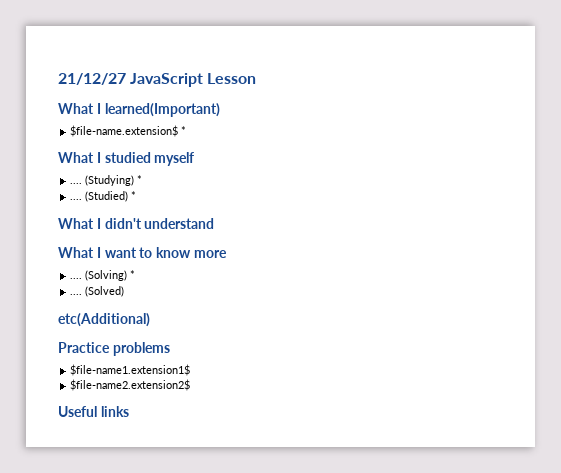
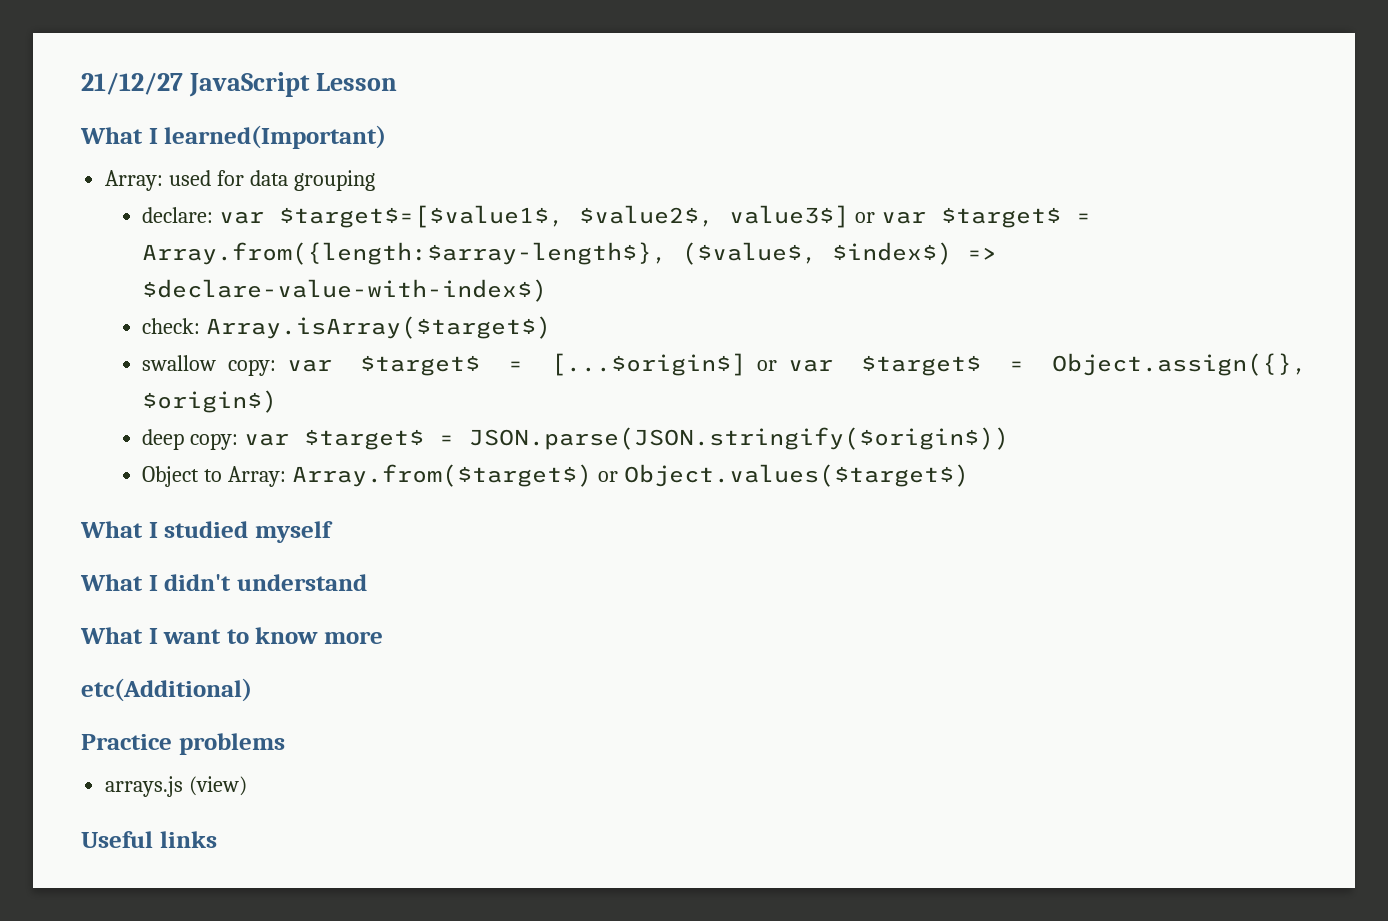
- $file-name.extension$ *
+ Array: used for data grouping
+ declare: var $target$=[$value1$, $value2$, value3$] or var $target$ = Array.from({length:$array-length$}, ($value$, $index$) => $declare-value-with-index$)
+ check: Array.isArray($target$)
+ swallow copy: var $target$ = [...$origin$] or var $target$ = Object.assign({}, $origin$)
+ deep copy: var $target$ = JSON.parse(JSON.stringify($origin$))
+ Object to Array: Array.from($target$) or Object.values($target$)
  What I studied myself
- .... (Studying) *
- .... (Studied) *
- .... (Solving) *
- .... (Solved)
- $file-name1.extension1$
- $file-name2.extension2$
+ arrays.js (view)

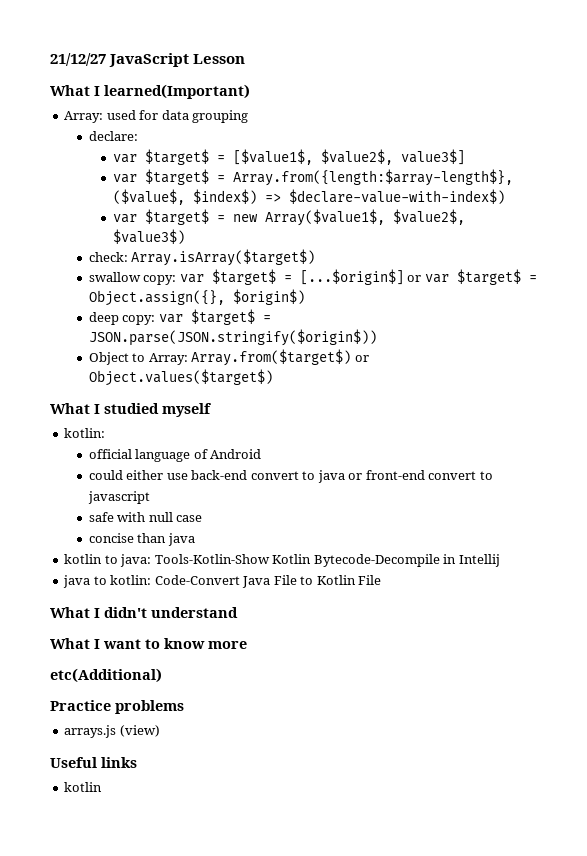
- declare: var $target$=[$value1$, $value2$, value3$] or var $target$ = Array.from({length:$array-length$}, ($value$, $index$) => $declare-value-with-index$)
+ declare:
+ var $target$ = [$value1$, $value2$, value3$]
+ var $target$ = Array.from({length:$array-length$}, ($value$, $index$) => $declare-value-with-index$)
+ var $target$ = new Array($value1$, $value2$, $value3$)
  What I studied myself
+ kotlin:
+ official language of Android
+ could either use back-end convert to java or front-end convert to javascript
+ safe with null case
+ concise than java
+ kotlin to java: Tools-Kotlin-Show Kotlin Bytecode-Decompile in Intellij
+ java to kotlin: Code-Convert Java File to Kotlin File
  Useful links
+ kotlin

